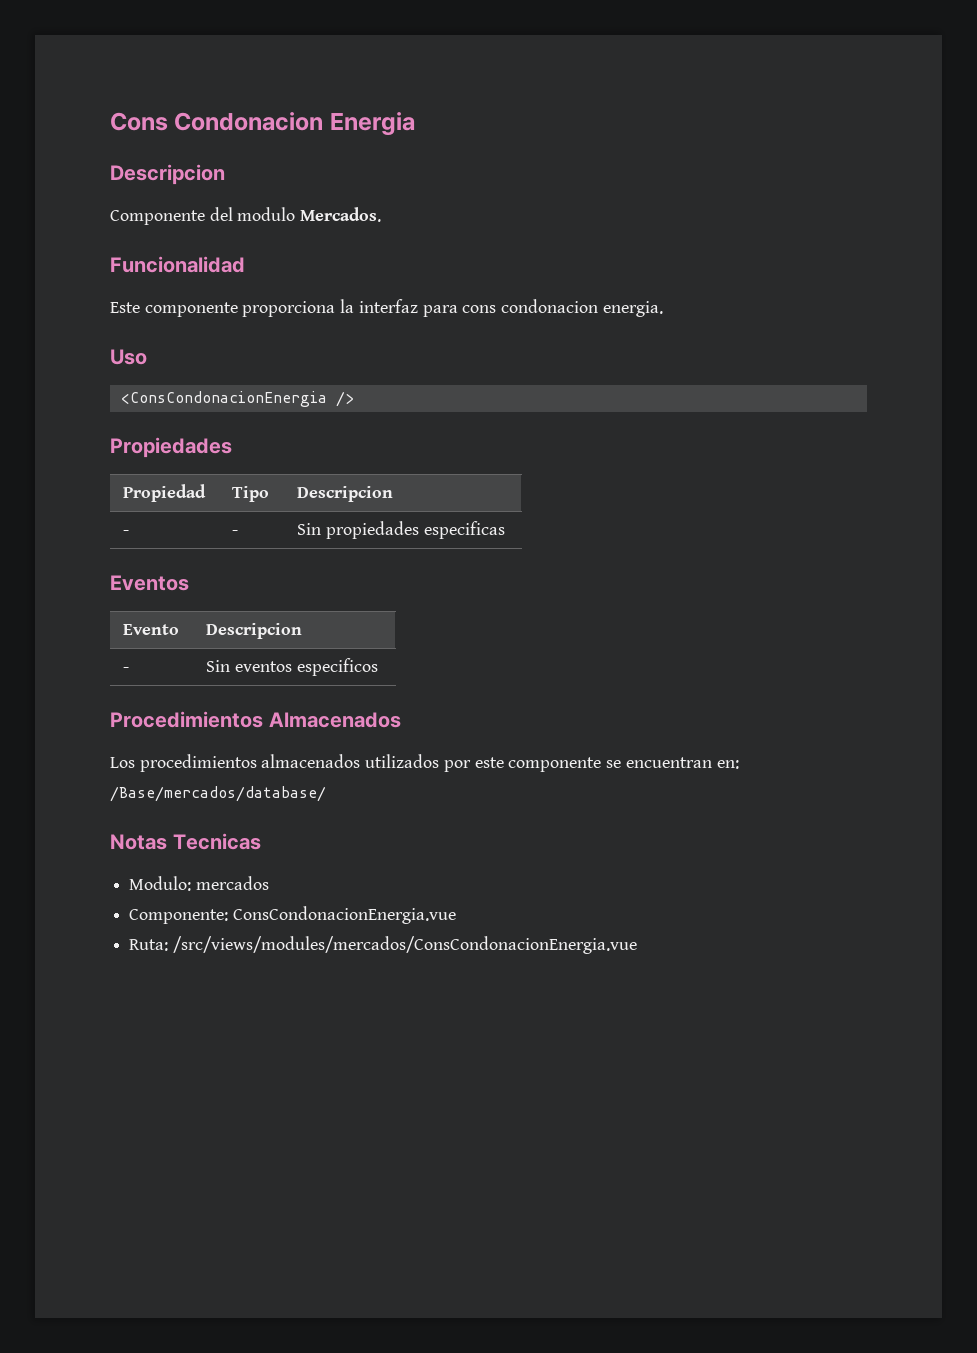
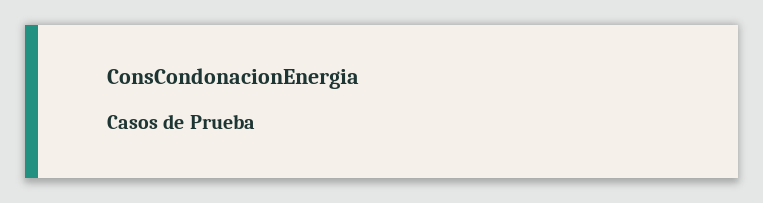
- Cons Condonacion Energia
- Descripcion
- Componente del modulo Mercados.
- Funcionalidad
- Este componente proporciona la interfaz para cons condonacion energia.
- Uso
- <ConsCondonacionEnergia />
- Propiedades
- Propiedad | Tipo | Descripcion
- - | - | Sin propiedades especificas
- Eventos
- Evento | Descripcion
- - | Sin eventos especificos
- Procedimientos Almacenados
- Los procedimientos almacenados utilizados por este componente se encuentran en: /Base/mercados/database/
- Notas Tecnicas
- Modulo: mercados
- Componente: ConsCondonacionEnergia.vue
- Ruta: /src/views/modules/mercados/ConsCondonacionEnergia.vue
+ ConsCondonacionEnergia
+ Casos de Prueba

